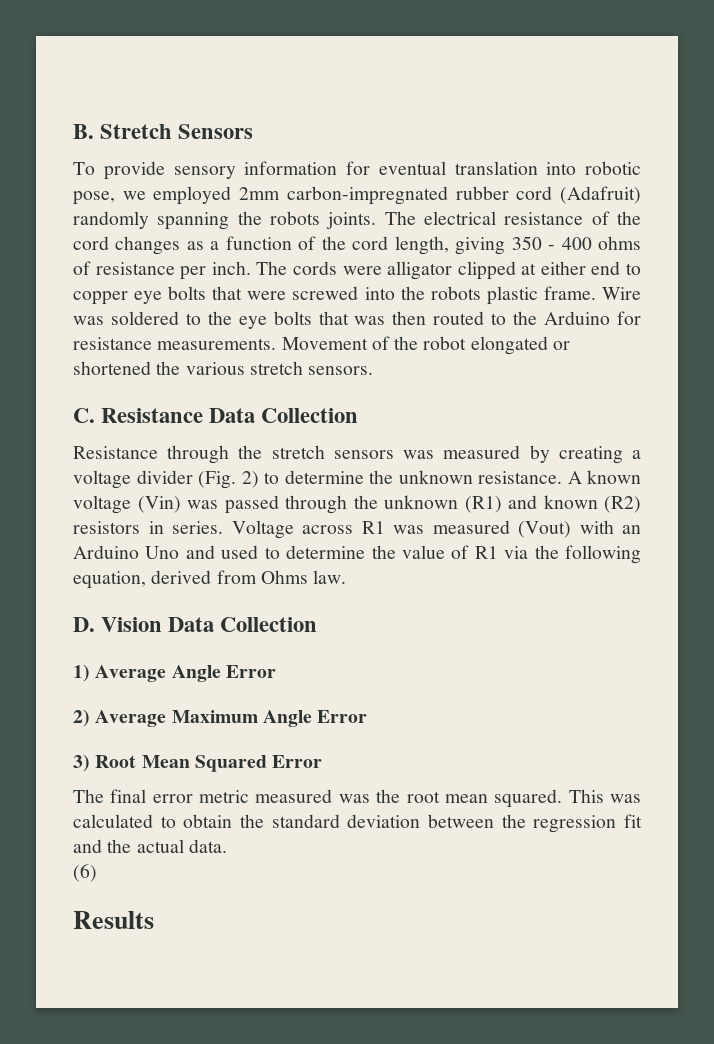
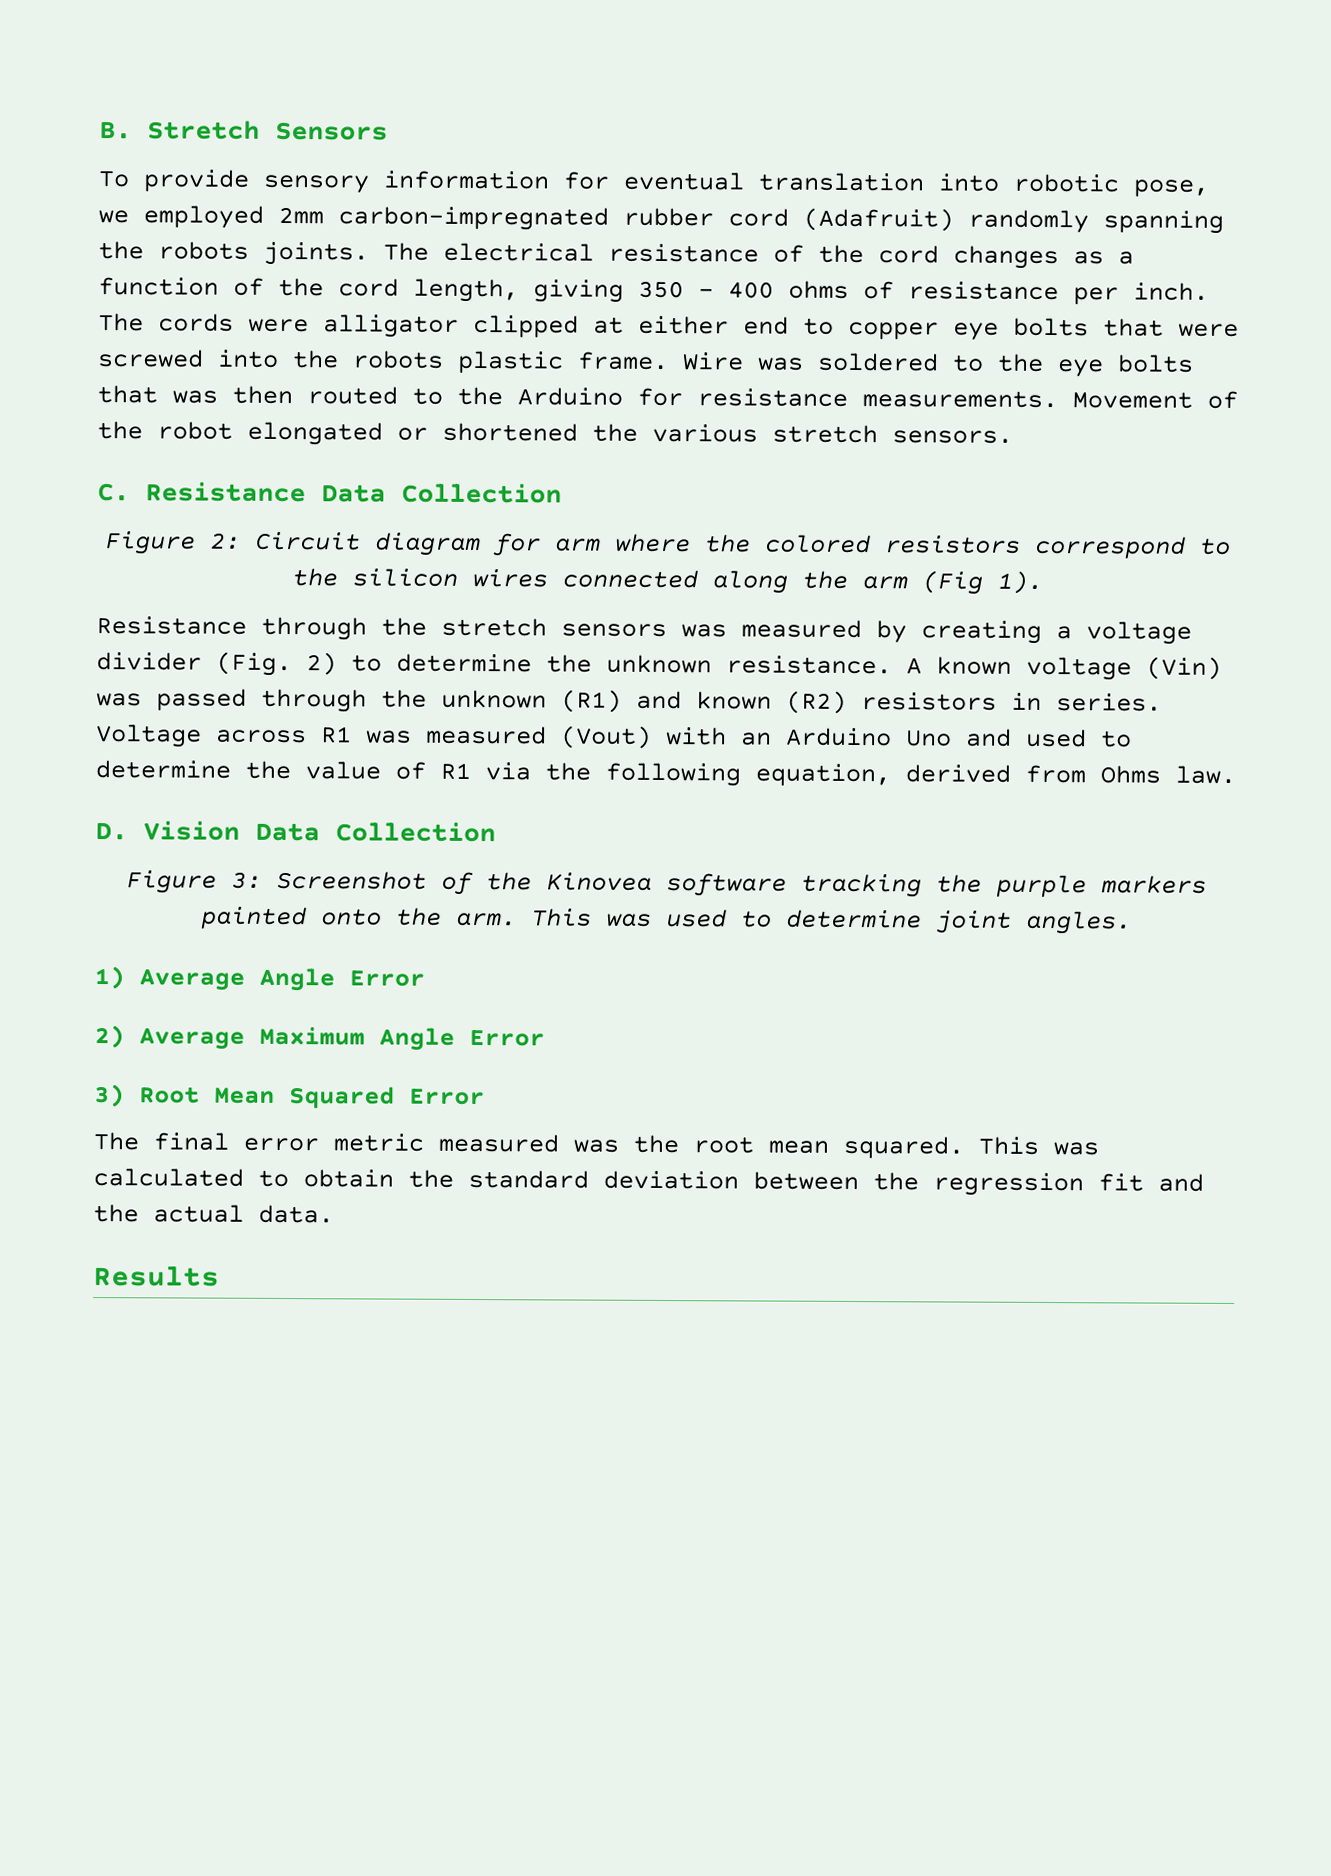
+ Figure 2: Circuit diagram for arm where the colored resistors correspond to the silicon wires connected along the arm (Fig 1).
+ Figure 3: Screenshot of the Kinovea software tracking the purple markers painted onto the arm. This was used to determine joint angles.
- (6)

